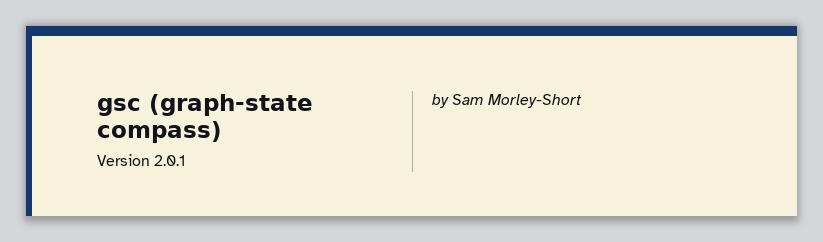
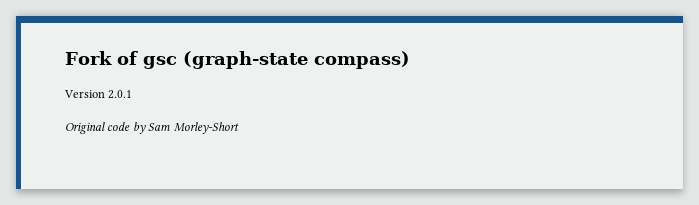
- gsc (graph-state compass)
+ Fork of gsc (graph-state compass)
- by Sam Morley-Short
+ Original code by Sam Morley-Short

